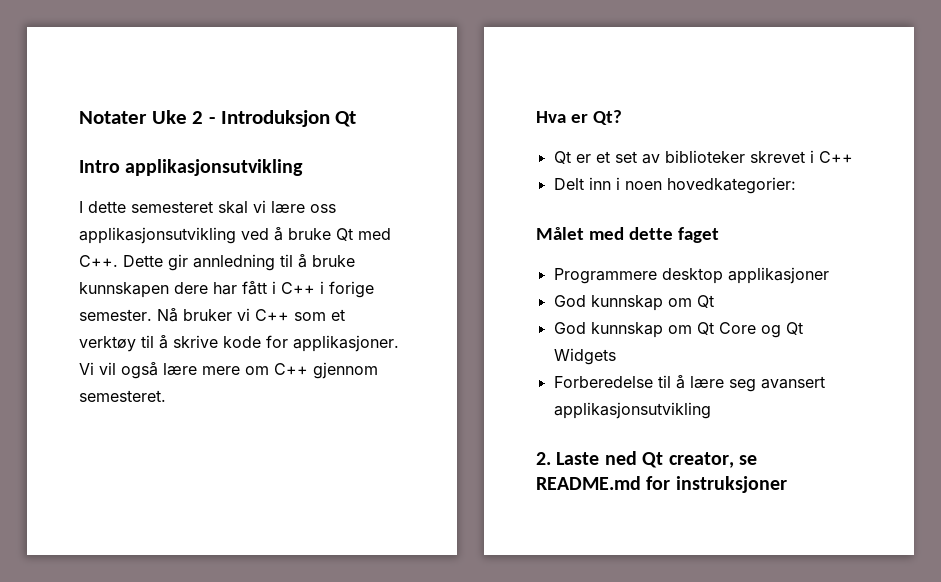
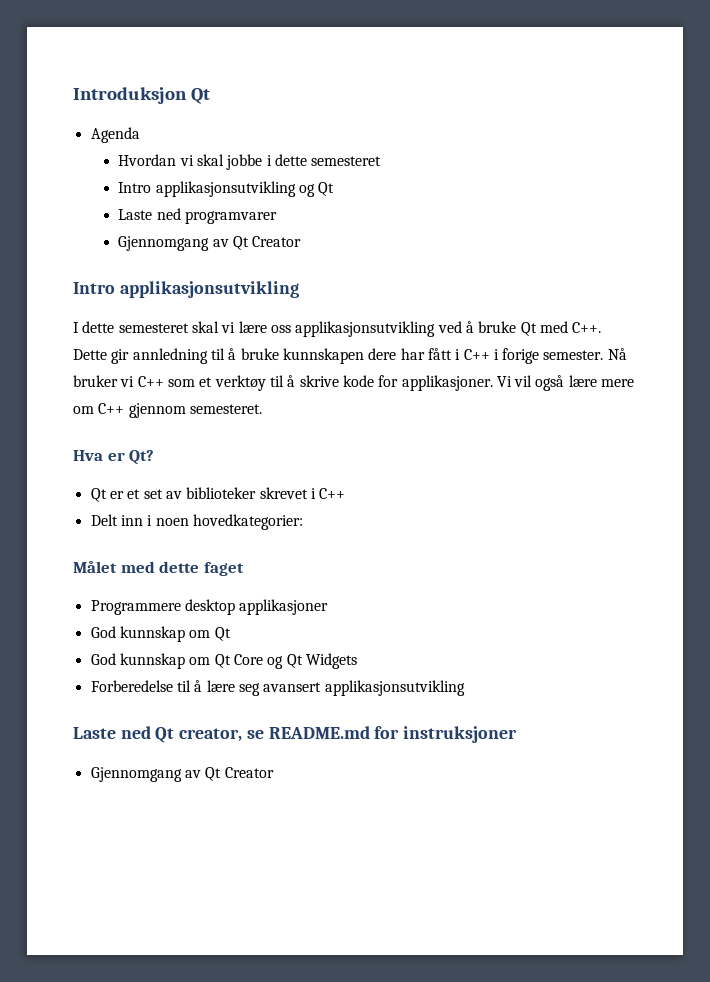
- Notater Uke 2 - Introduksjon Qt
+ Introduksjon Qt
+ Agenda
+ Hvordan vi skal jobbe i dette semesteret
+ Intro applikasjonsutvikling og Qt
+ Laste ned programvarer
+ Gjennomgang av Qt Creator
- 2. Laste ned Qt creator, se README.md for instruksjoner
+ Laste ned Qt creator, se README.md for instruksjoner
+ Gjennomgang av Qt Creator

